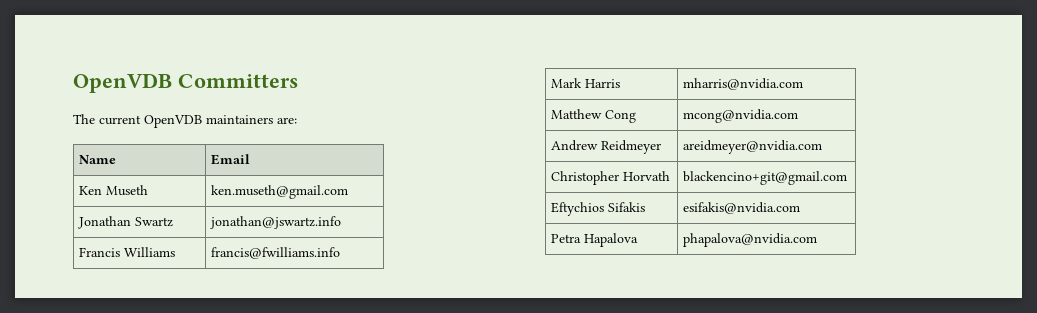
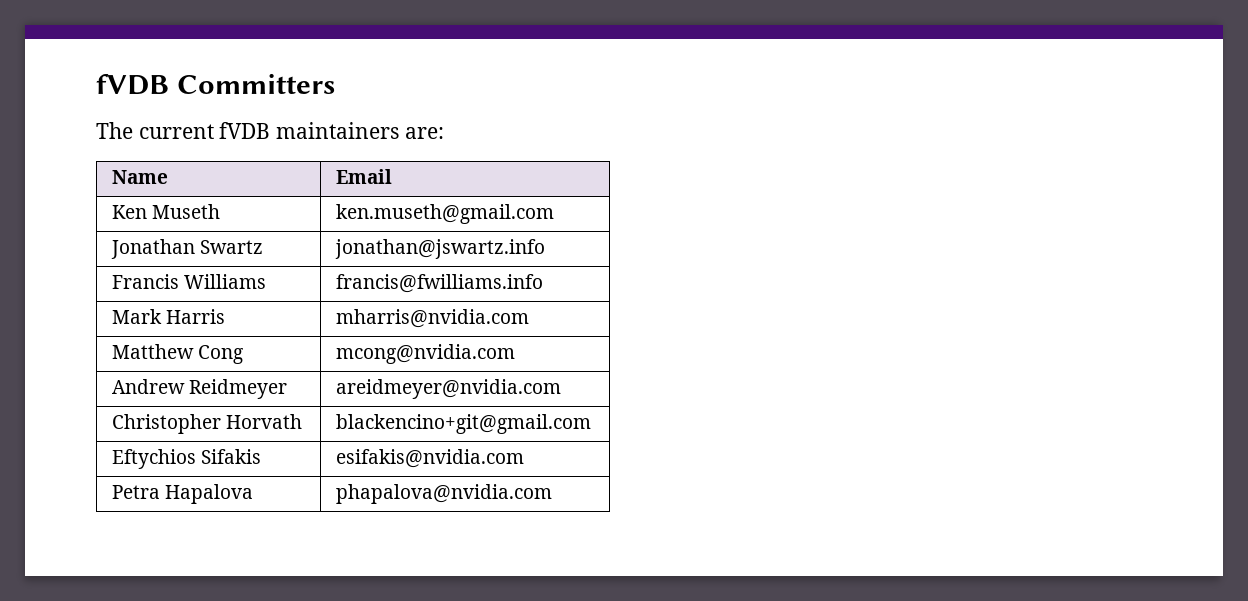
- OpenVDB Committers
+ fVDB Committers
- The current OpenVDB maintainers are:
+ The current fVDB maintainers are:

